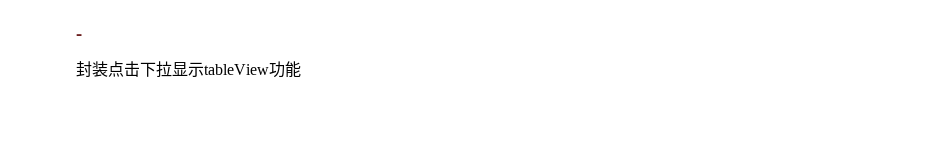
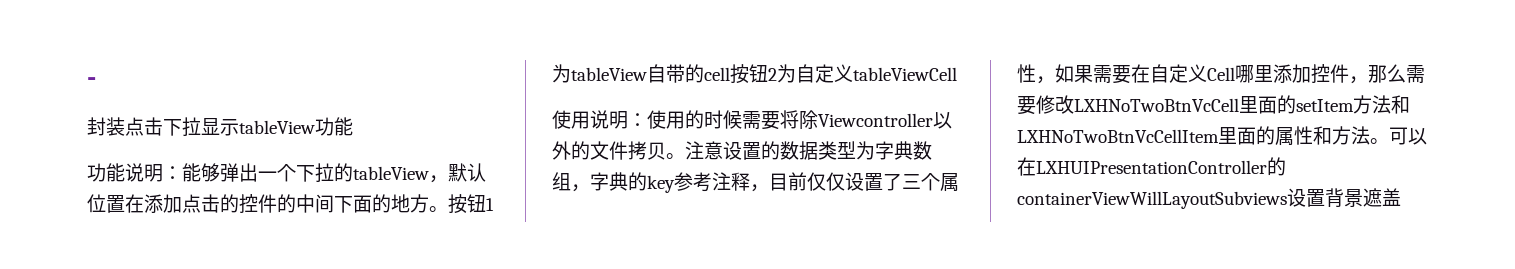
+ 功能说明：能够弹出一个下拉的tableView，默认位置在添加点击的控件的中间下面的地方。按钮1为tableView自带的cell按钮2为自定义tableViewCell
+ 使用说明：使用的时候需要将除Viewcontroller以外的文件拷贝。注意设置的数据类型为字典数组，字典的key参考注释，目前仅仅设置了三个属性，如果需要在自定义Cell哪里添加控件，那么需要修改LXHNoTwoBtnVcCell里面的setItem方法和LXHNoTwoBtnVcCellItem里面的属性和方法。可以在LXHUIPresentationController的containerViewWillLayoutSubviews设置背景遮盖

